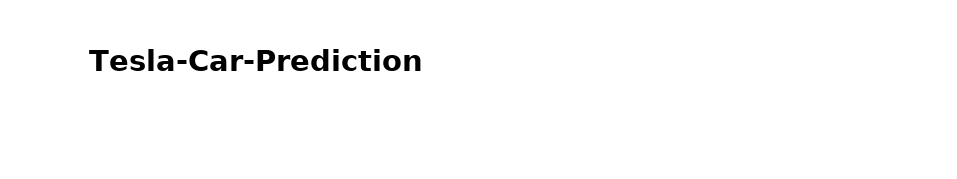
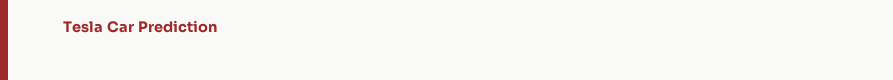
- Tesla-Car-Prediction
+ Tesla Car Prediction

